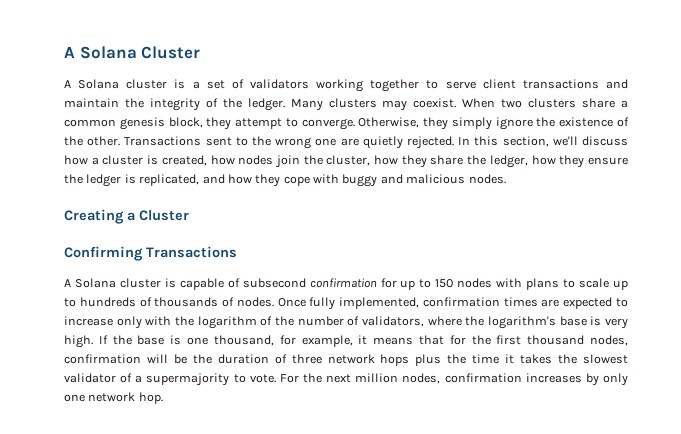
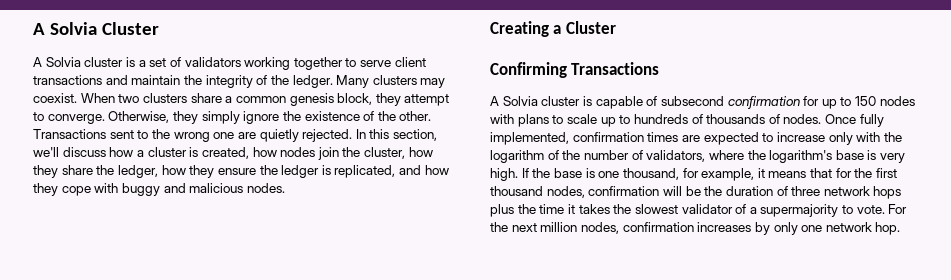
- A Solana Cluster
+ A Solvia Cluster
- A Solana cluster is a set of validators working together to serve client transactions and maintain the integrity of the ledger.
+ A Solvia cluster is a set of validators working together to serve client transactions and maintain the integrity of the ledger.
- A Solana cluster is capable of subsecond confirmation for up to 150 nodes with plans to scale up to hundreds of thousands of nodes.
+ A Solvia cluster is capable of subsecond confirmation for up to 150 nodes with plans to scale up to hundreds of thousands of nodes.

